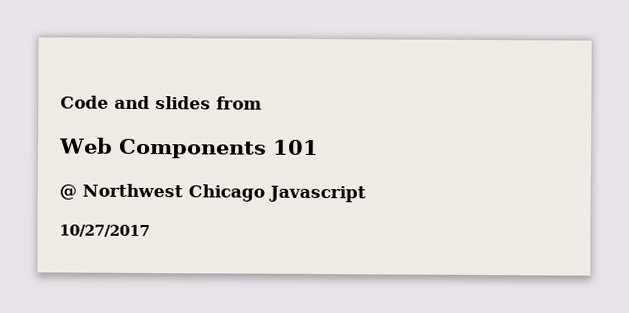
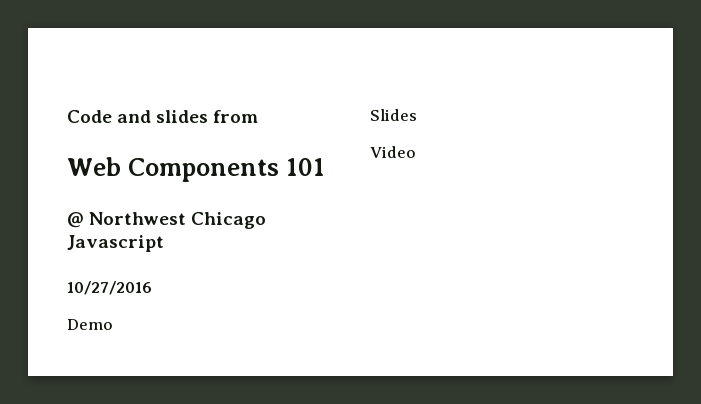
- 10/27/2017
+ 10/27/2016
+ Demo
+ Slides
+ Video

